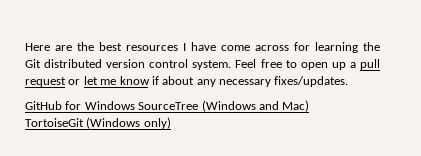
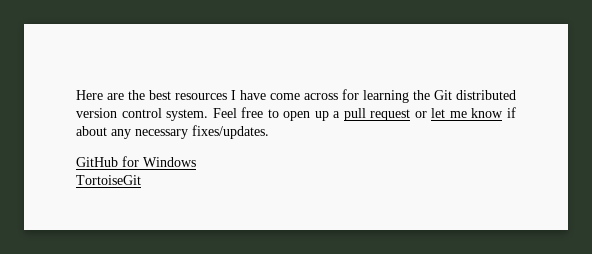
- GitHub for Windows SourceTree (Windows and Mac)
+ GitHub for Windows
- TortoiseGit (Windows only)
+ TortoiseGit

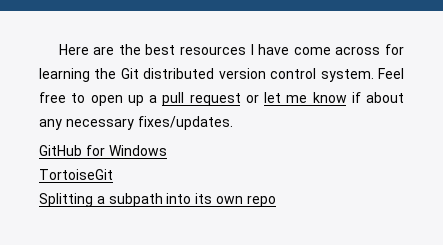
+ Splitting a subpath into its own repo

